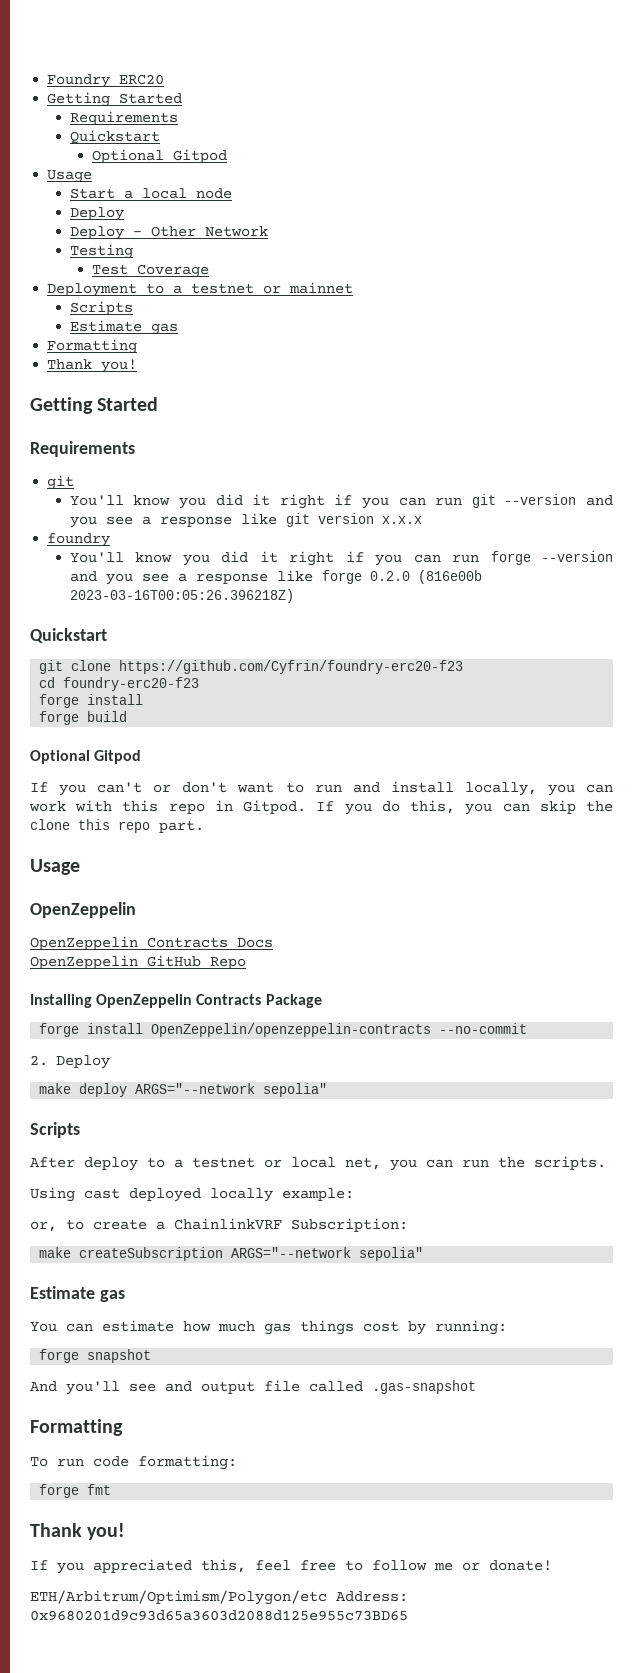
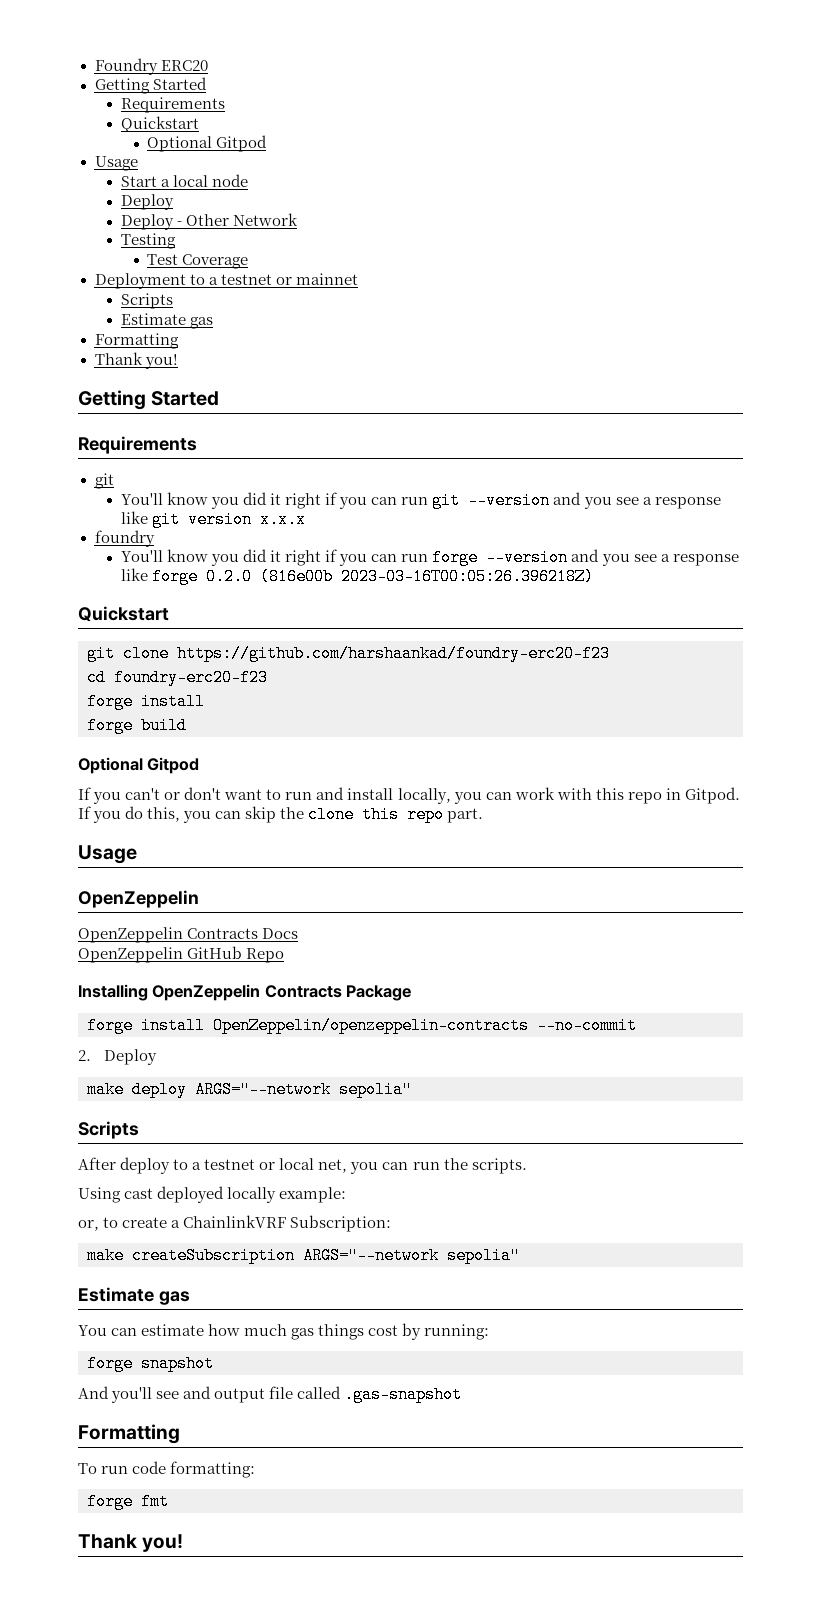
- git clone https://github.com/Cyfrin/foundry-erc20-f23
+ git clone https://github.com/harshaankad/foundry-erc20-f23
- If you appreciated this, feel free to follow me or donate!
- ETH/Arbitrum/Optimism/Polygon/etc Address: 0x9680201d9c93d65a3603d2088d125e955c73BD65

